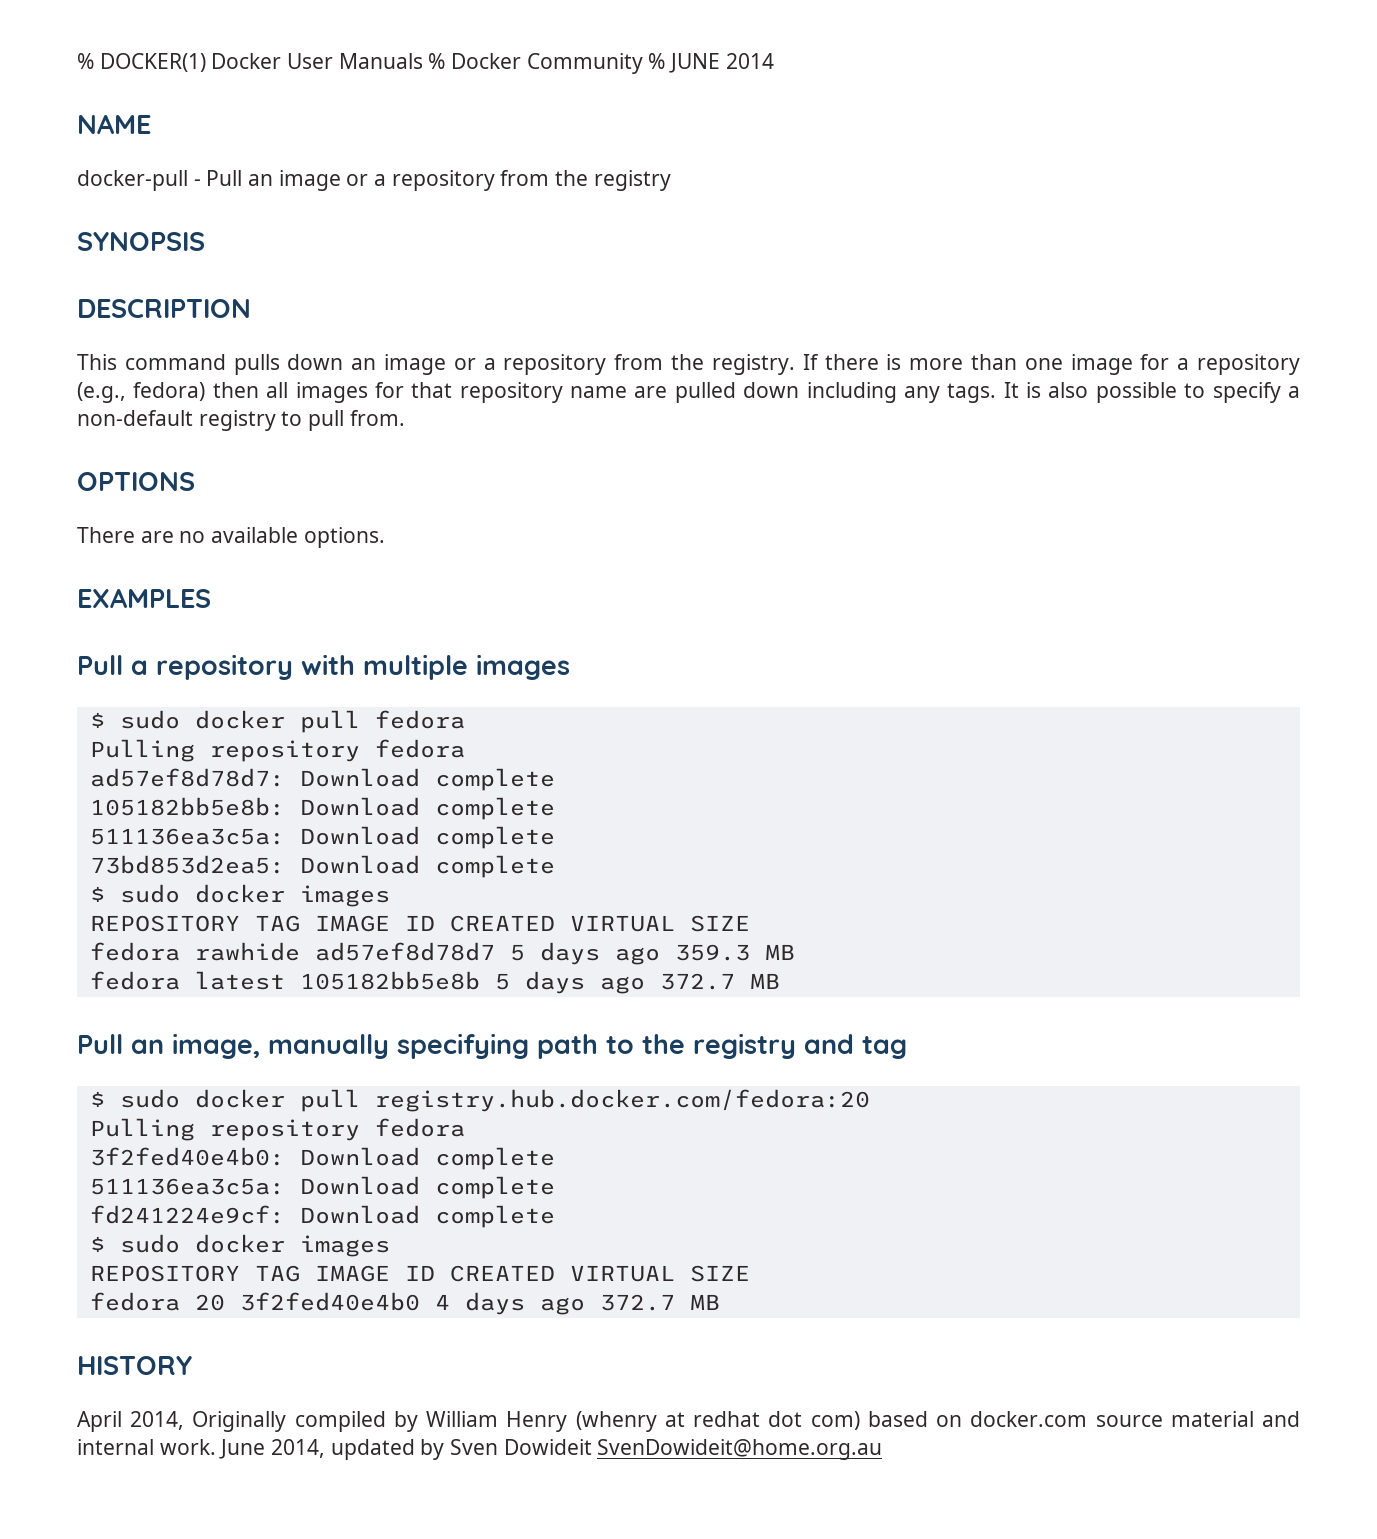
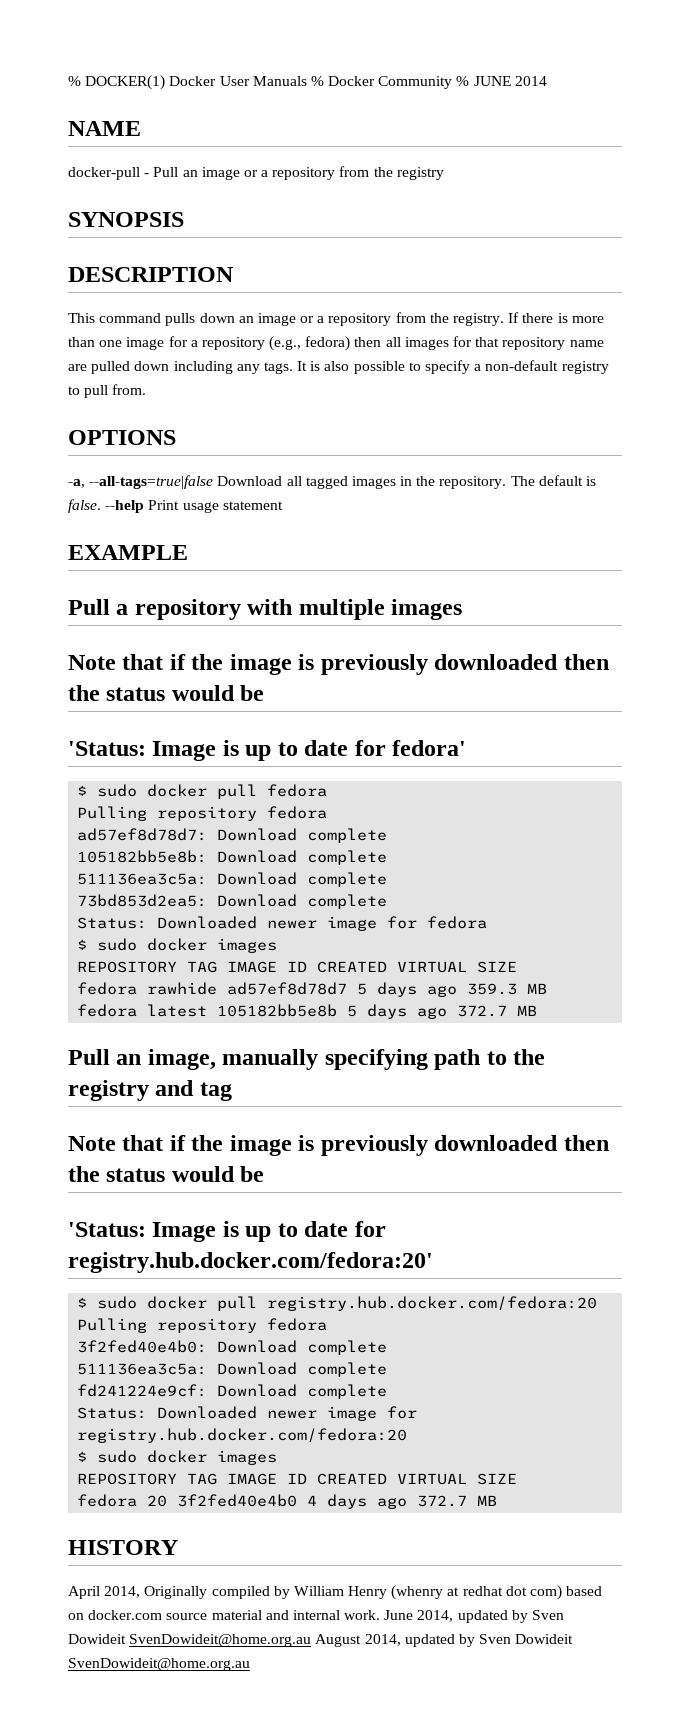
- There are no available options.
- EXAMPLES
+ -a, --all-tags=true|false Download all tagged images in the repository. The default is false. --help Print usage statement
+ EXAMPLE
  Pull a repository with multiple images
+ Note that if the image is previously downloaded then the status would be
+ 'Status: Image is up to date for fedora'
+ Status: Downloaded newer image for fedora
  Pull an image, manually specifying path to the registry and tag
+ Note that if the image is previously downloaded then the status would be
+ 'Status: Image is up to date for registry.hub.docker.com/fedora:20'
+ Status: Downloaded newer image for registry.hub.docker.com/fedora:20
- June 2014, updated by Sven Dowideit SvenDowideit@home.org.au
+ June 2014, updated by Sven Dowideit SvenDowideit@home.org.au August 2014, updated by Sven Dowideit SvenDowideit@home.org.au

